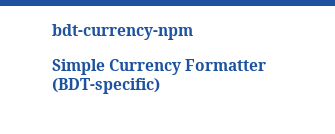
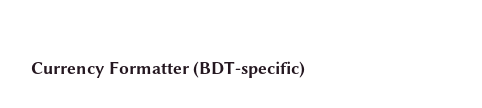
- bdt-currency-npm
- Simple Currency Formatter (BDT-specific)
+ Currency Formatter (BDT-specific)

